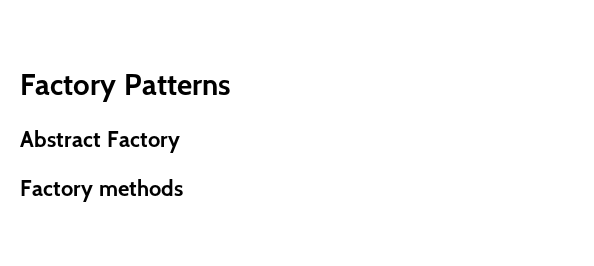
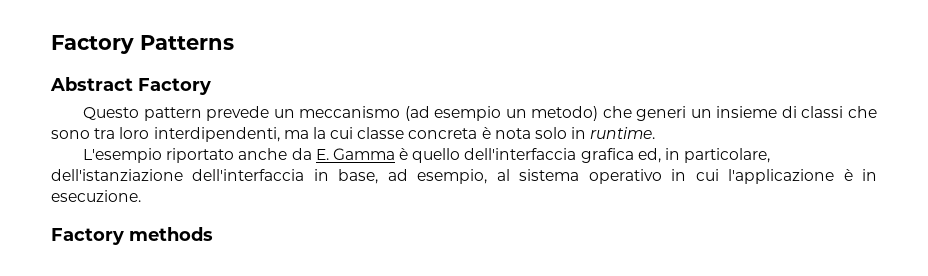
+ Questo pattern prevede un meccanismo (ad esempio un metodo) che generi un insieme di classi che sono tra loro interdipendenti, ma la cui classe concreta è nota solo in runtime.
+ L'esempio riportato anche da E. Gamma è quello dell'interfaccia grafica ed, in particolare, dell'istanziazione dell'interfaccia in base, ad esempio, al sistema operativo in cui l'applicazione è in esecuzione.

